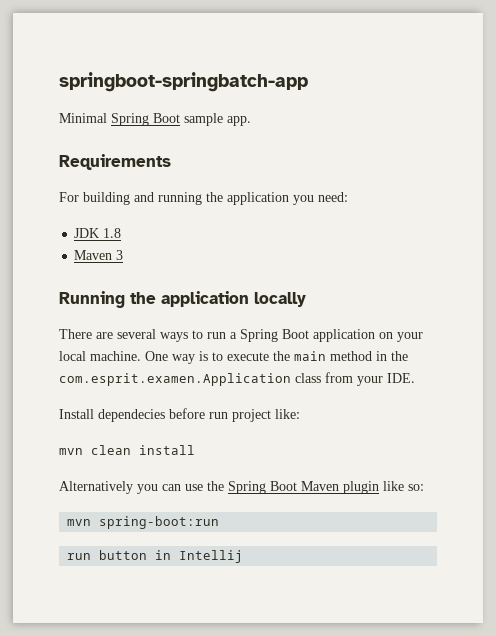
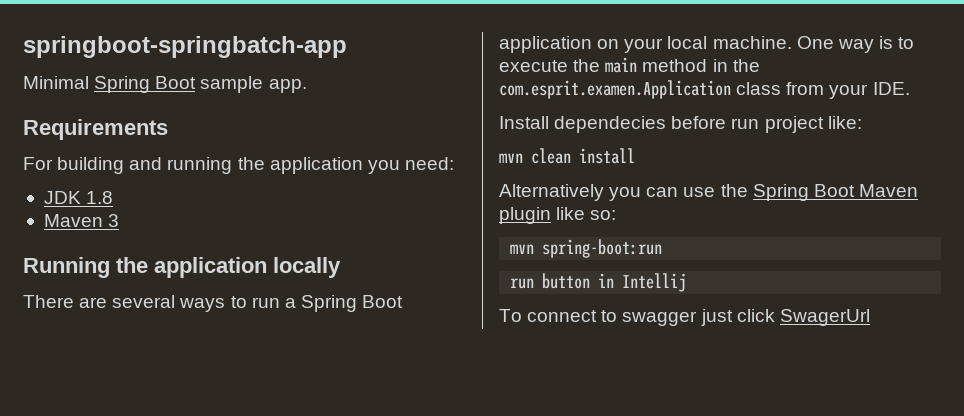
+ To connect to swagger just click SwagerUrl

